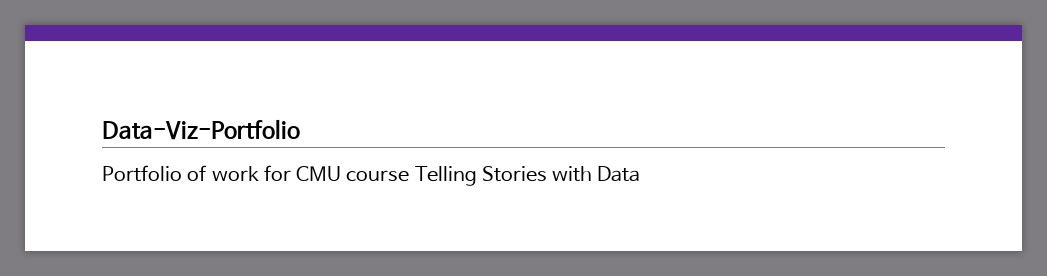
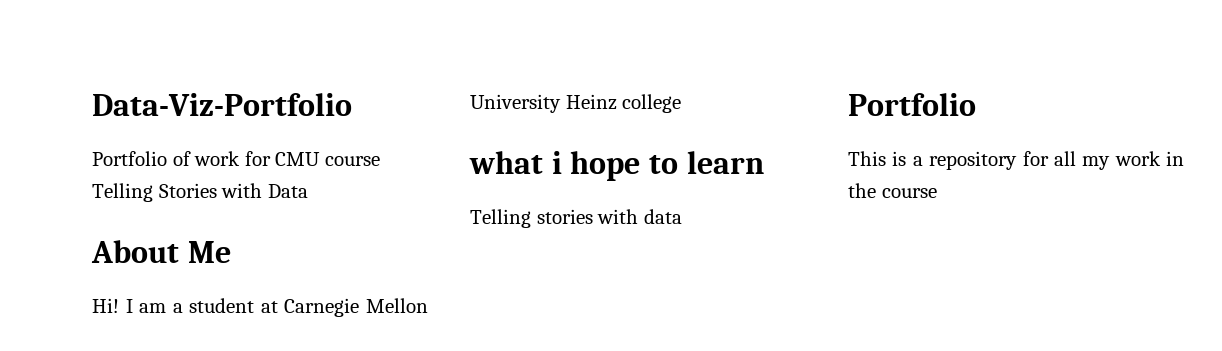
+ About Me
+ Hi! I am a student at Carnegie Mellon University Heinz college
+ what i hope to learn
+ Telling stories with data
+ Portfolio
+ This is a repository for all my work in the course

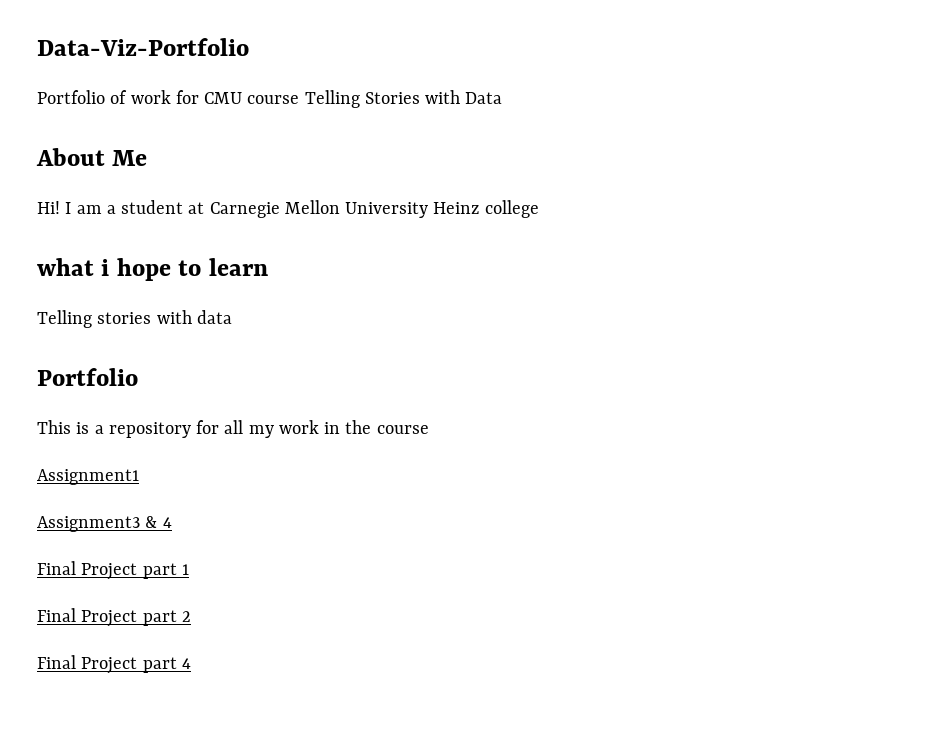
+ Assignment1
+ Assignment3 & 4
+ Final Project part 1
+ Final Project part 2
+ Final Project part 4

